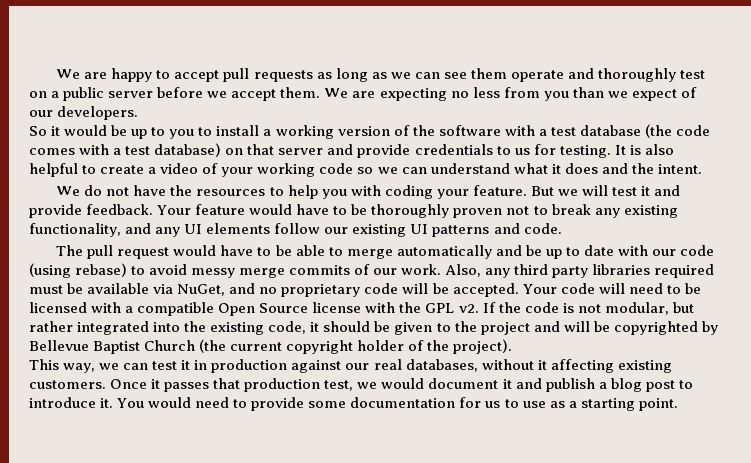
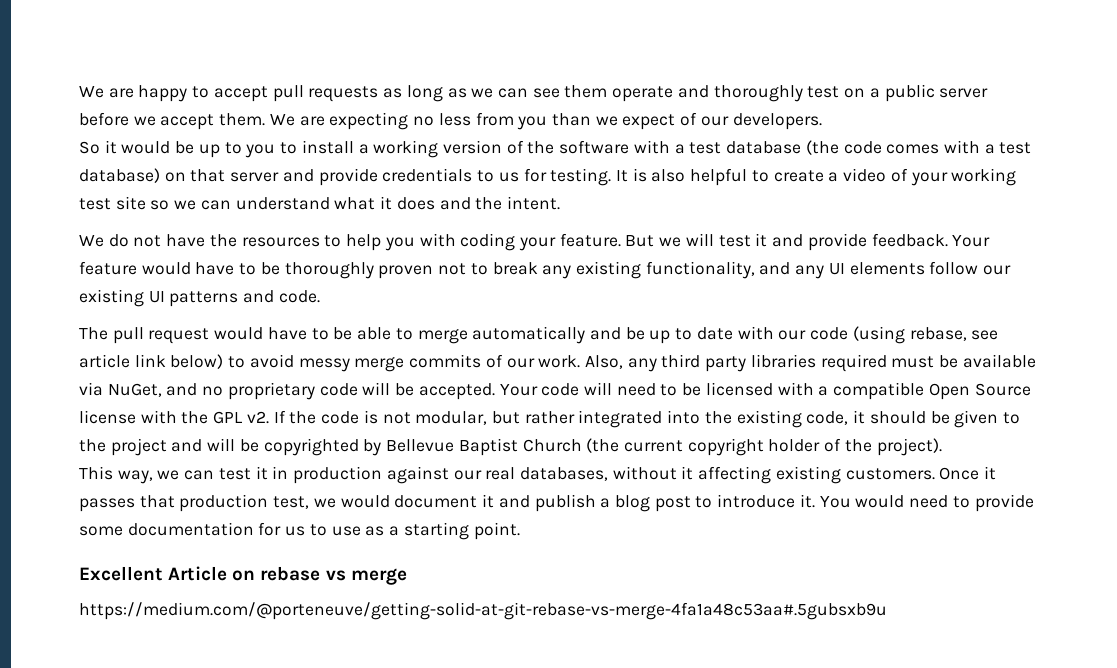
- It is also helpful to create a video of your working code so we can understand what it does and the intent.
+ It is also helpful to create a video of your working test site so we can understand what it does and the intent.
- The pull request would have to be able to merge automatically and be up to date with our code (using rebase) to avoid messy merge commits of our work.
+ The pull request would have to be able to merge automatically and be up to date with our code (using rebase, see article link below) to avoid messy merge commits of our work.
+ Excellent Article on rebase vs merge
+ https://medium.com/@porteneuve/getting-solid-at-git-rebase-vs-merge-4fa1a48c53aa#.5gubsxb9u

